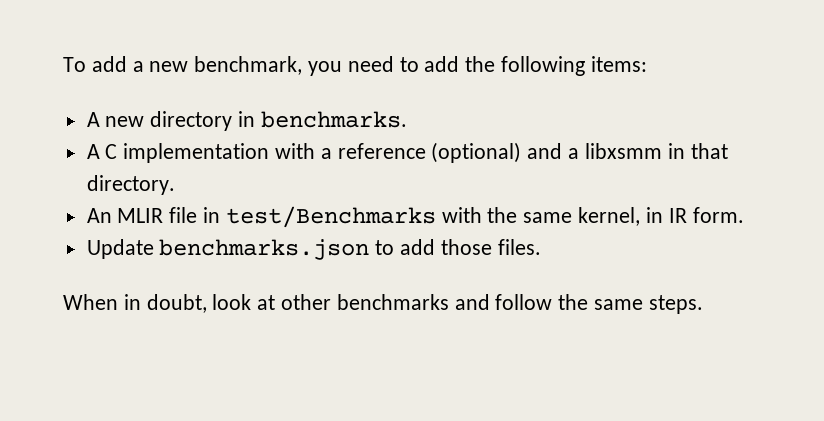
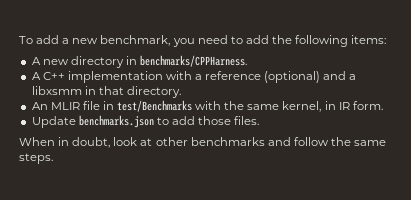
- A new directory in benchmarks.
- A C implementation with a reference (optional) and a libxsmm in that directory.
+ A new directory in benchmarks/CPPHarness.
+ A C++ implementation with a reference (optional) and a libxsmm in that directory.

